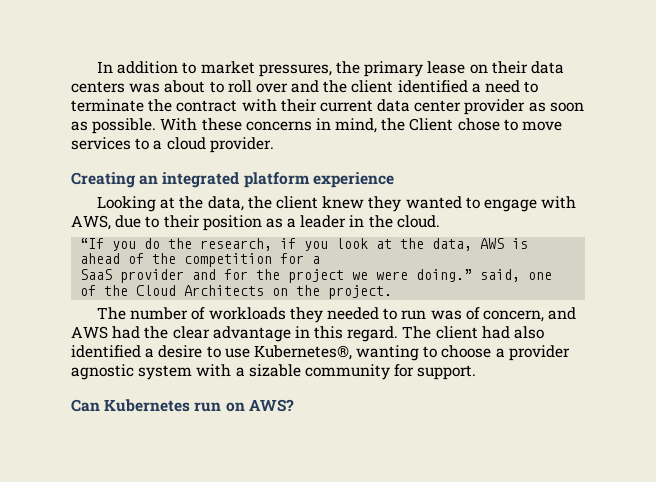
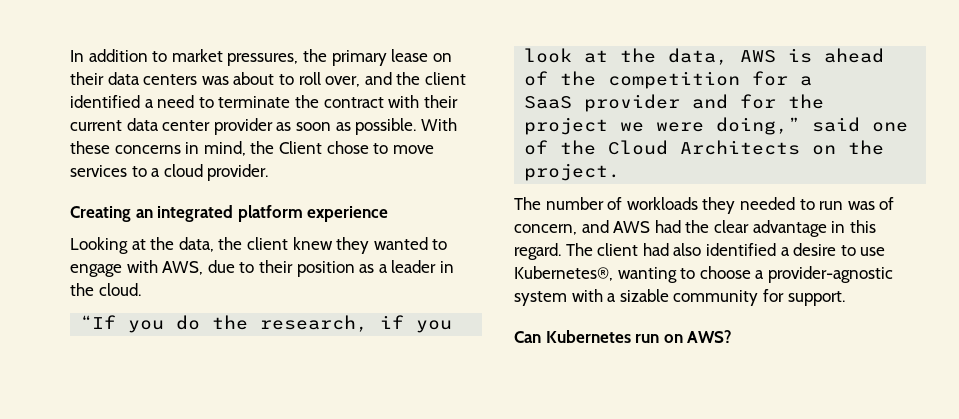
- In addition to market pressures, the primary lease on their data centers was about to roll over and the client identified a need to terminate the contract with their current data center provider as soon as possible.
+ In addition to market pressures, the primary lease on their data centers was about to roll over, and the client identified a need to terminate the contract with their current data center provider as soon as possible.
- SaaS provider and for the project we were doing.” said, one of the Cloud Architects on the project.
+ SaaS provider and for the project we were doing,” said one of the Cloud Architects on the project.
- The client had also identified a desire to use Kubernetes®, wanting to choose a provider agnostic system with a sizable community for support.
+ The client had also identified a desire to use Kubernetes®, wanting to choose a provider-agnostic system with a sizable community for support.

